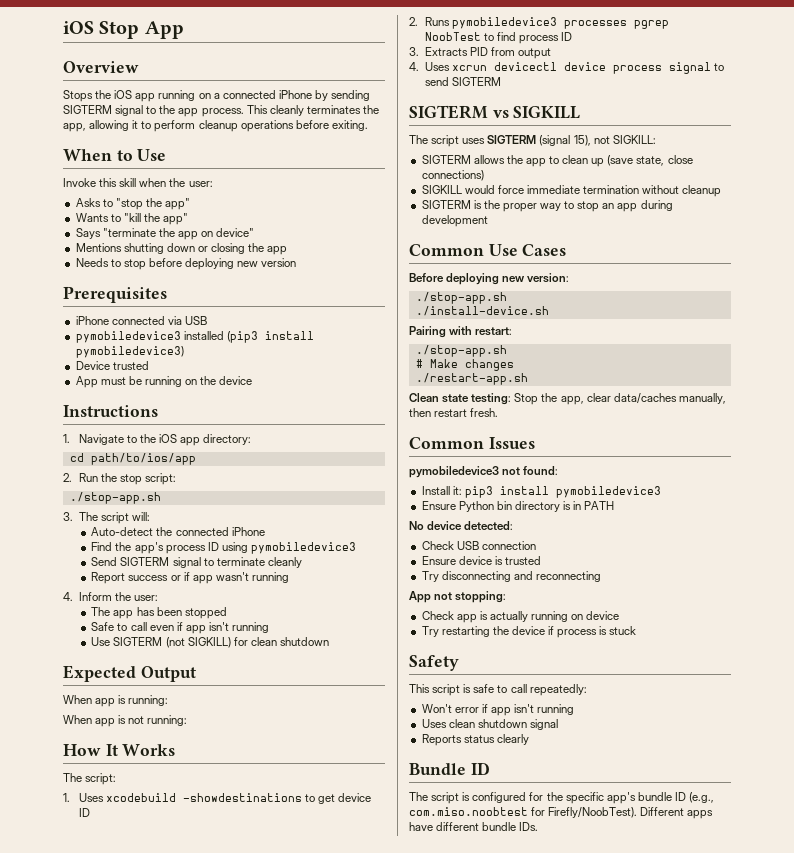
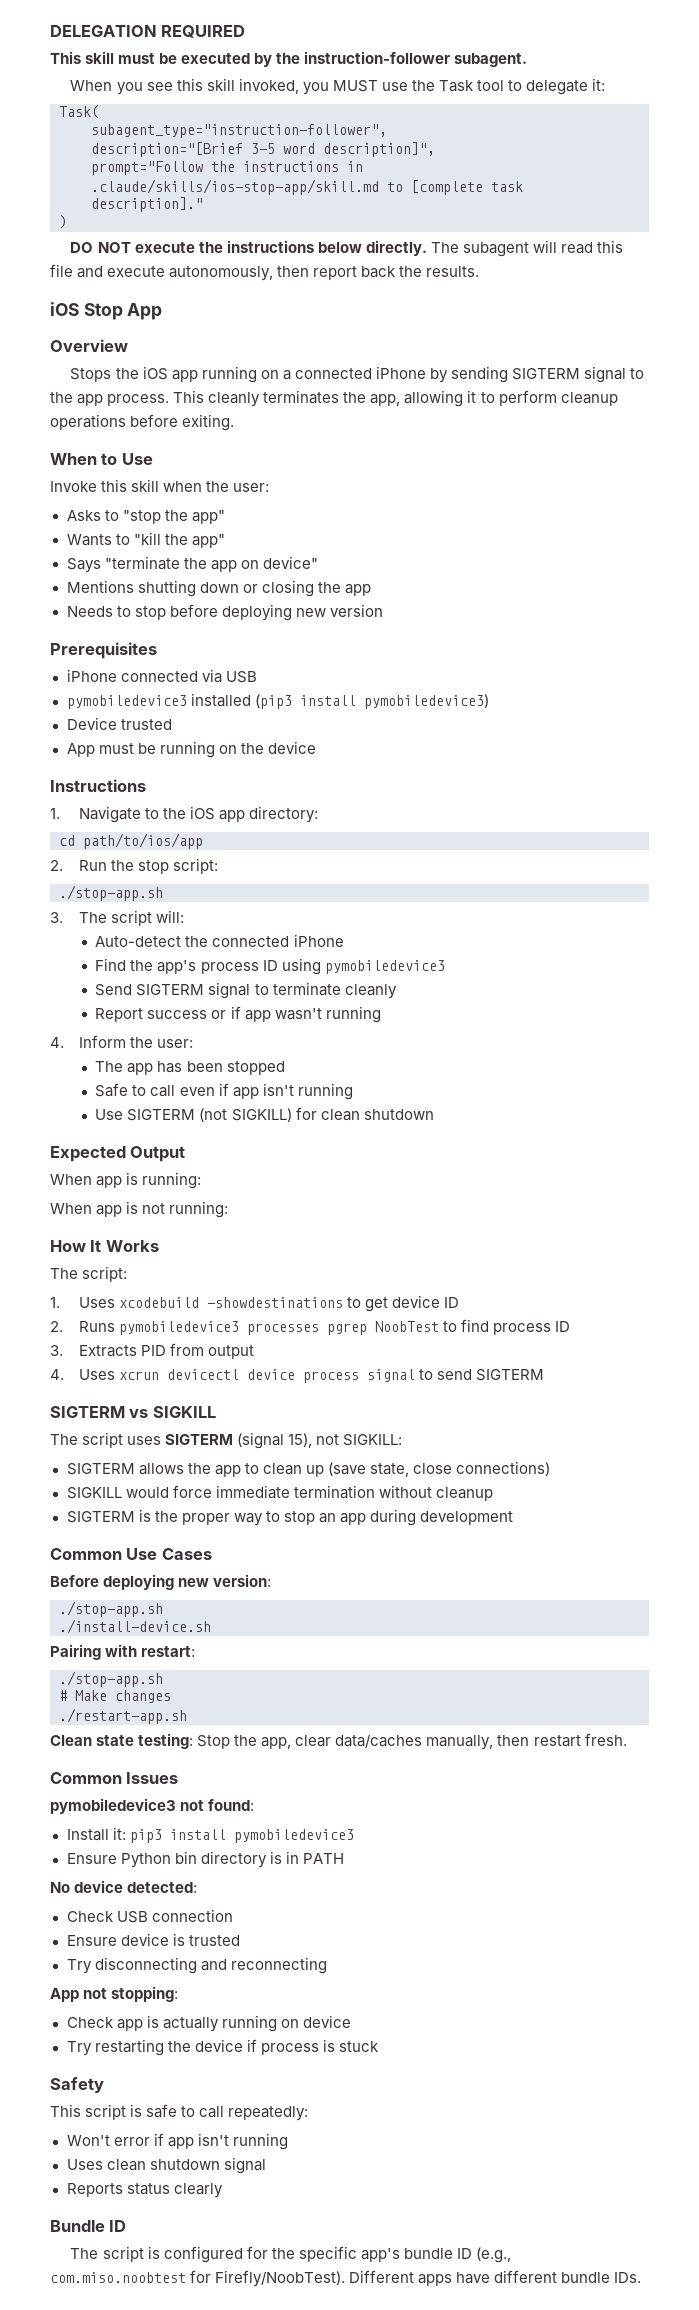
+ DELEGATION REQUIRED
+ This skill must be executed by the instruction-follower subagent.
+ When you see this skill invoked, you MUST use the Task tool to delegate it:
+ Task(
+ subagent_type="instruction-follower",
+ description="[Brief 3-5 word description]",
+ prompt="Follow the instructions in .claude/skills/ios-stop-app/skill.md to [complete task description]."
+ )
+ DO NOT execute the instructions below directly. The subagent will read this file and execute autonomously, then report back the results.

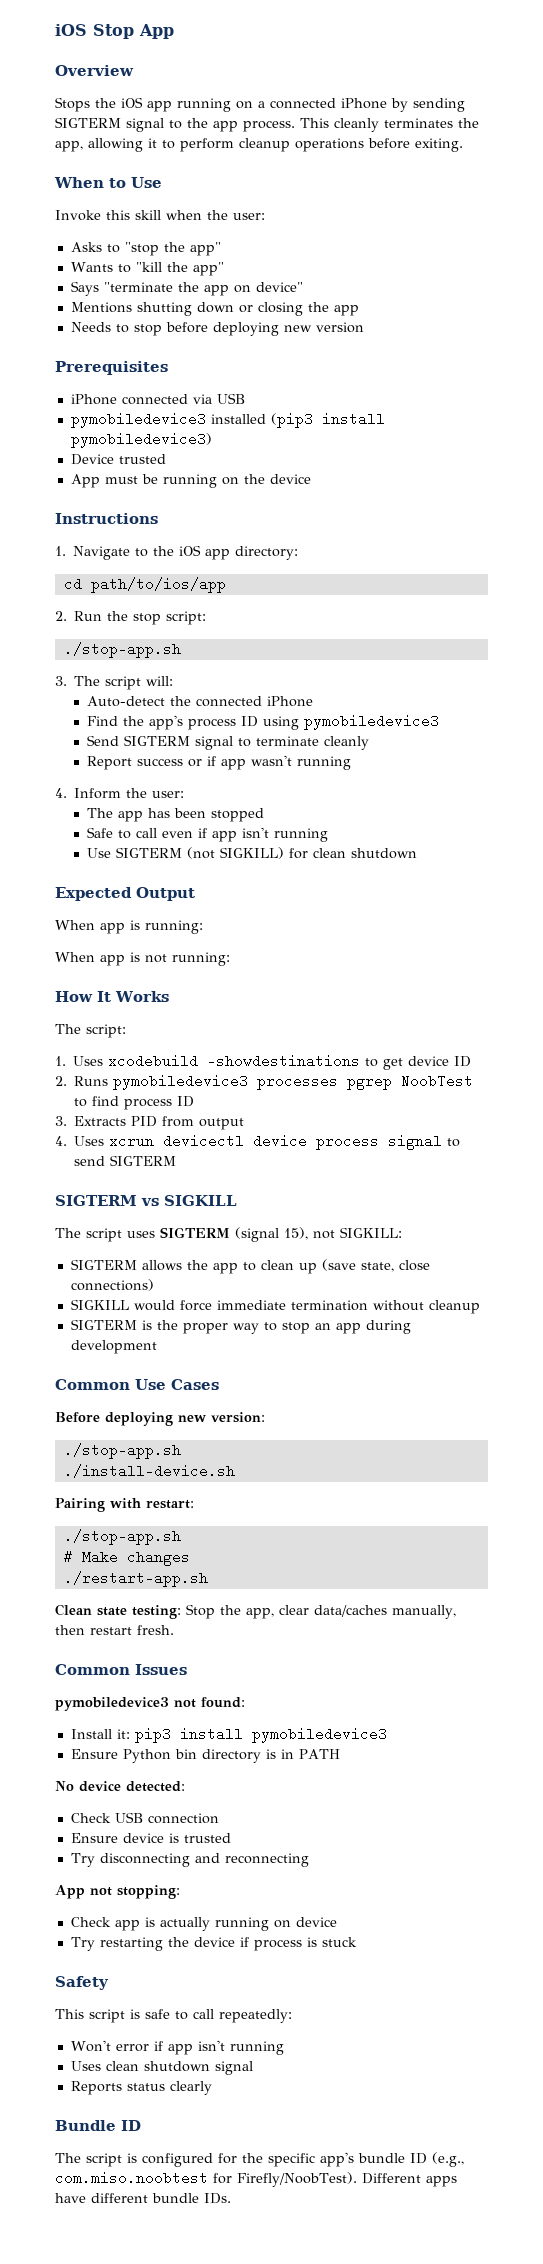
- DELEGATION REQUIRED
- This skill must be executed by the instruction-follower subagent.
- When you see this skill invoked, you MUST use the Task tool to delegate it:
- Task(
- subagent_type="instruction-follower",
- description="[Brief 3-5 word description]",
- prompt="Follow the instructions in .claude/skills/ios-stop-app/skill.md to [complete task description]."
- )
- DO NOT execute the instructions below directly. The subagent will read this file and execute autonomously, then report back the results.

